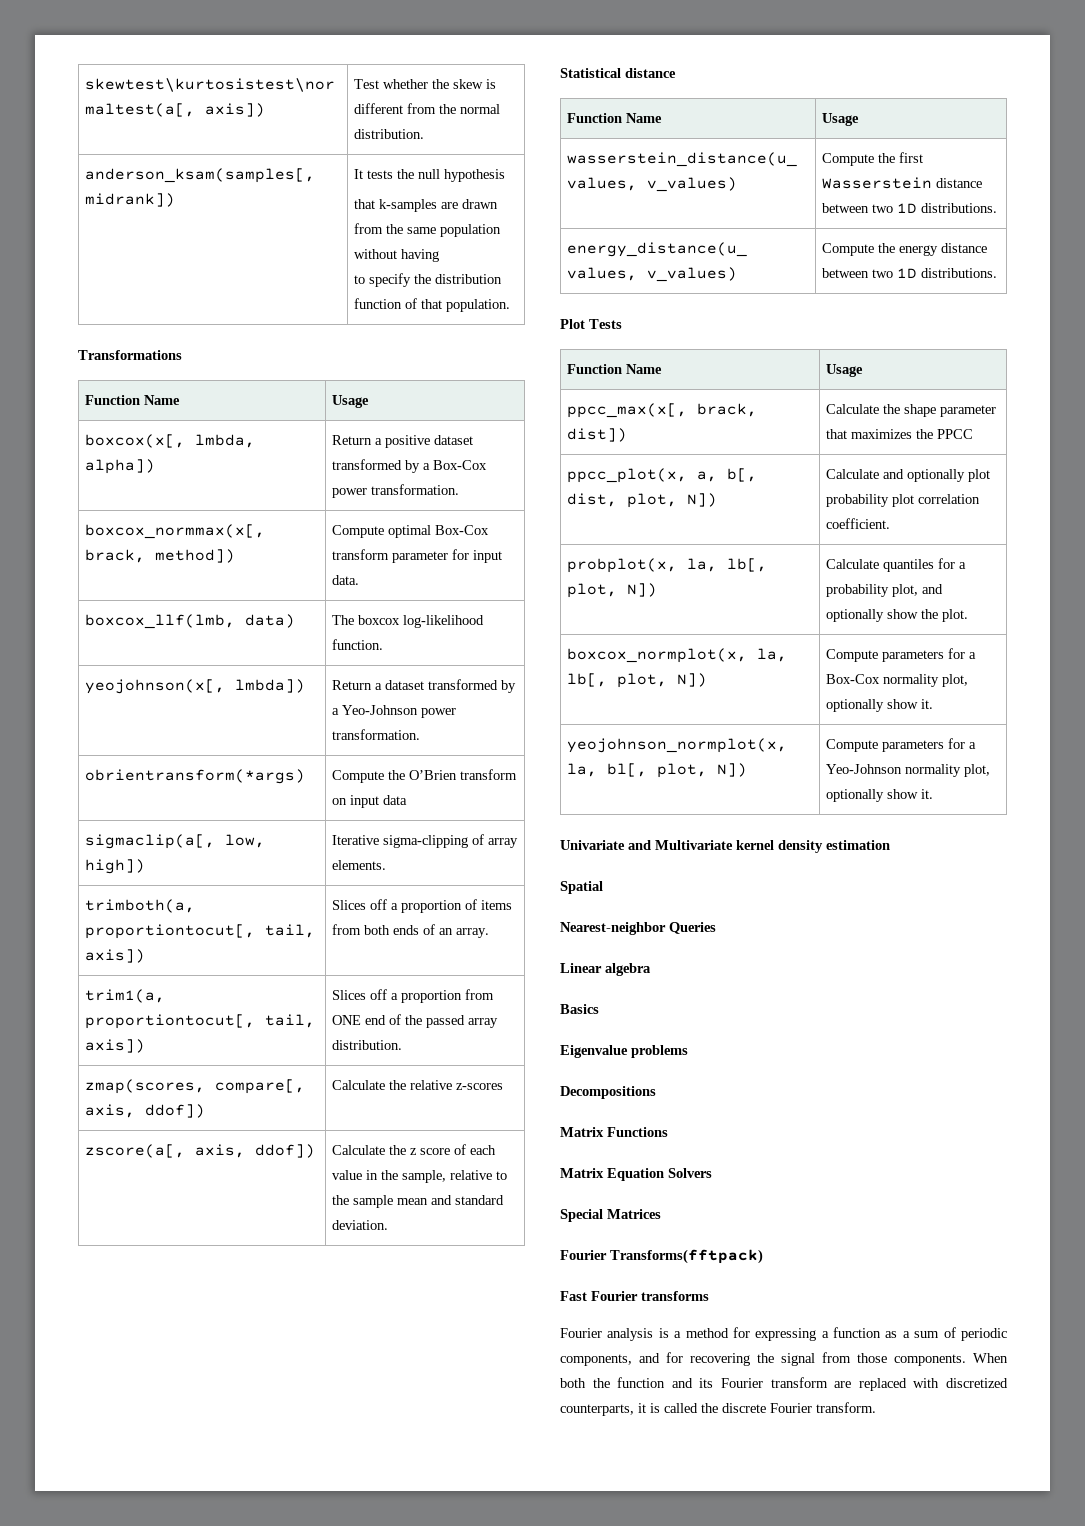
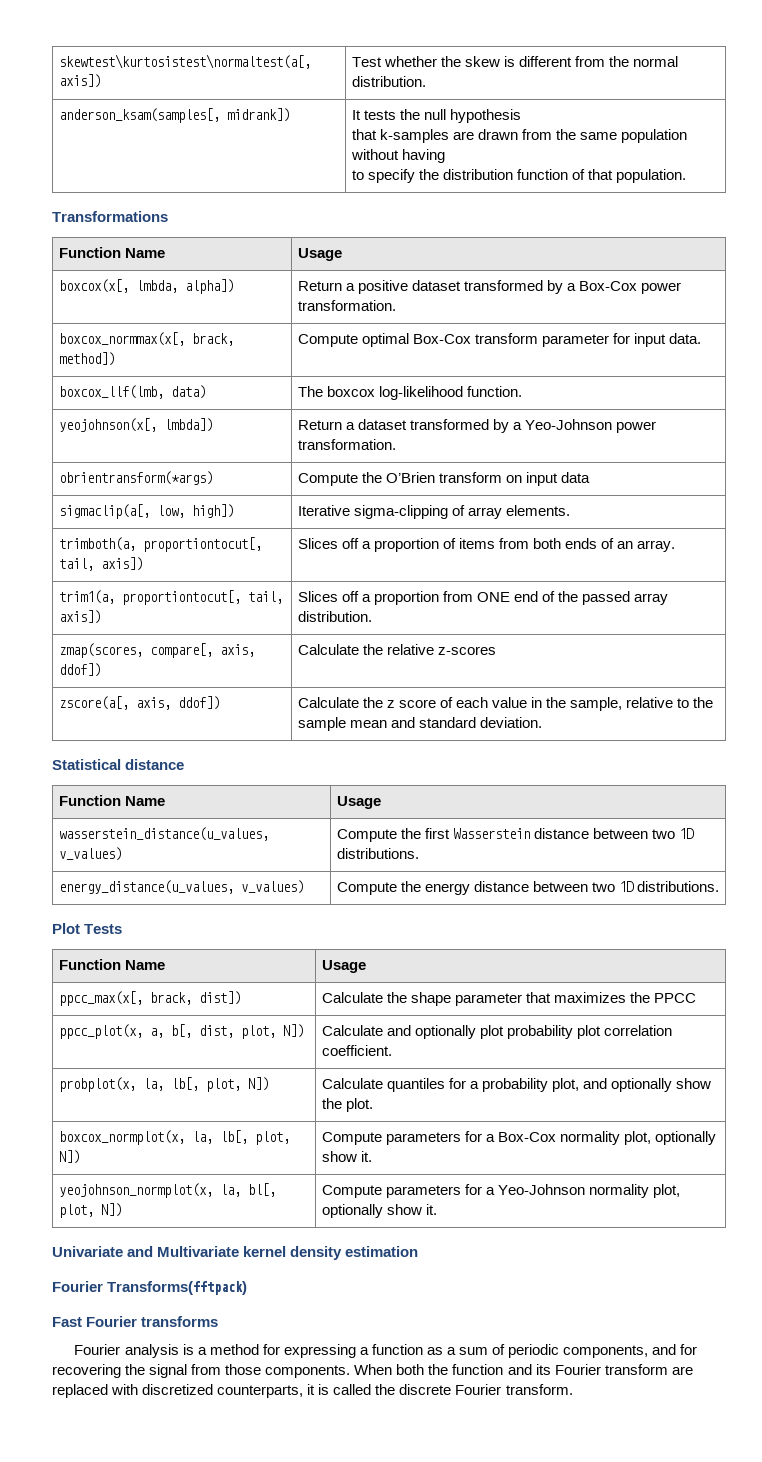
- Spatial
- Nearest-neighbor Queries
- Linear algebra
- Basics
- Eigenvalue problems
- Decompositions
- Matrix Functions
- Matrix Equation Solvers
- Special Matrices

